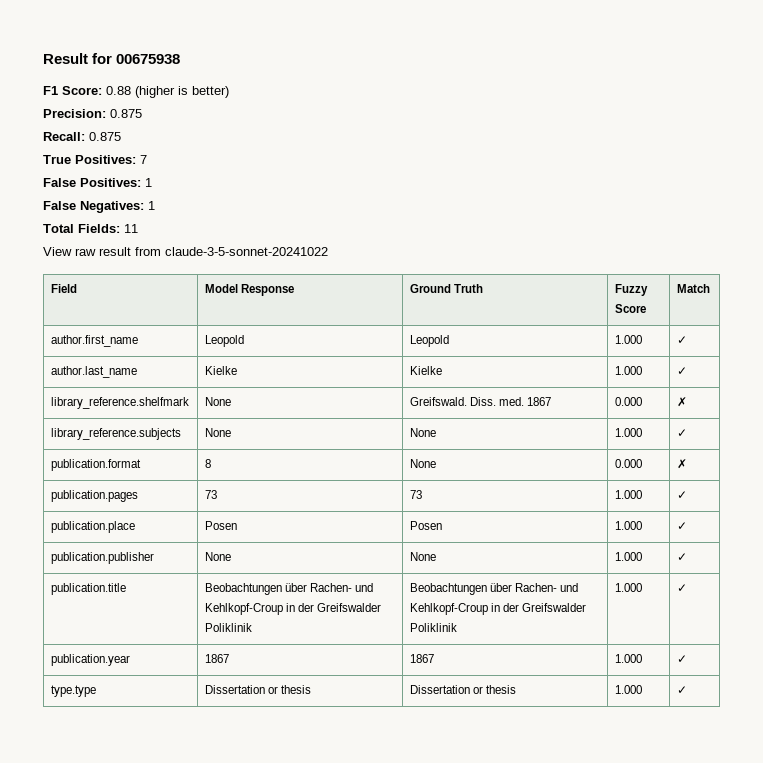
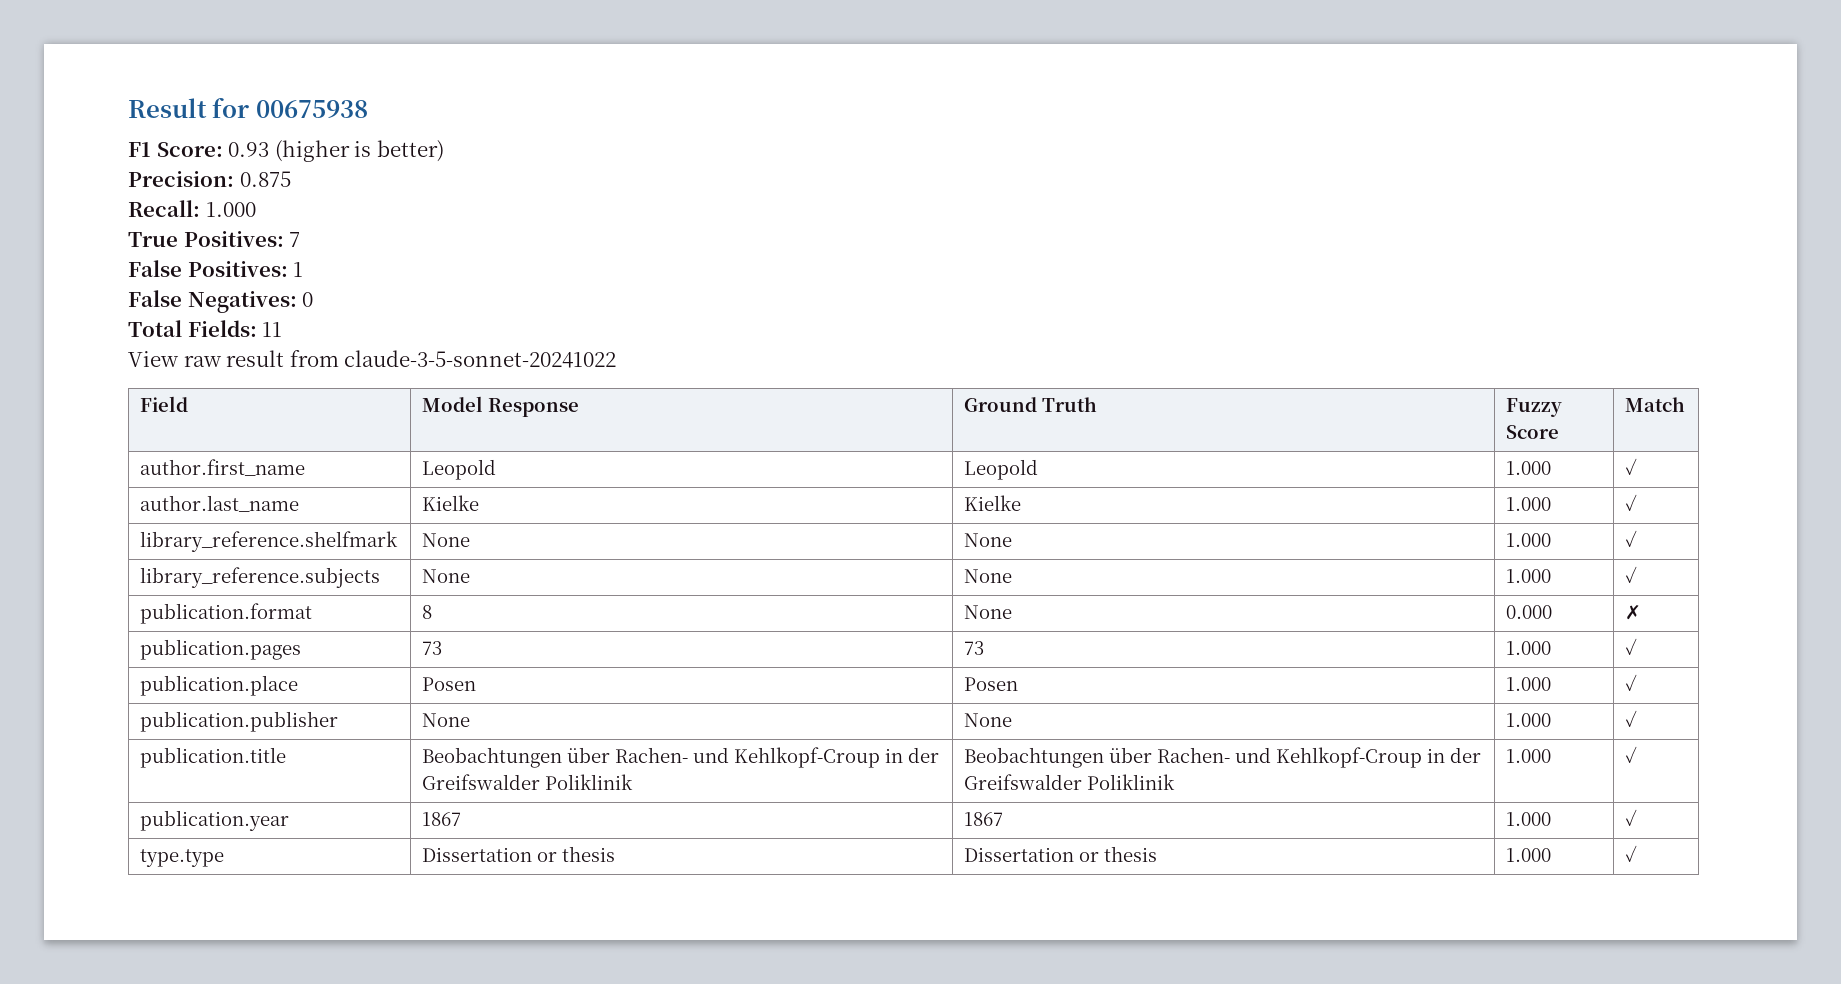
- F1 Score: 0.88 (higher is better)
+ F1 Score: 0.93 (higher is better)
- Recall: 0.875
+ Recall: 1.000
- False Negatives: 1
+ False Negatives: 0
- library_reference.shelfmark | None | Greifswald. Diss. med. 1867 | 0.000 | ✗
+ library_reference.shelfmark | None | None | 1.000 | ✓

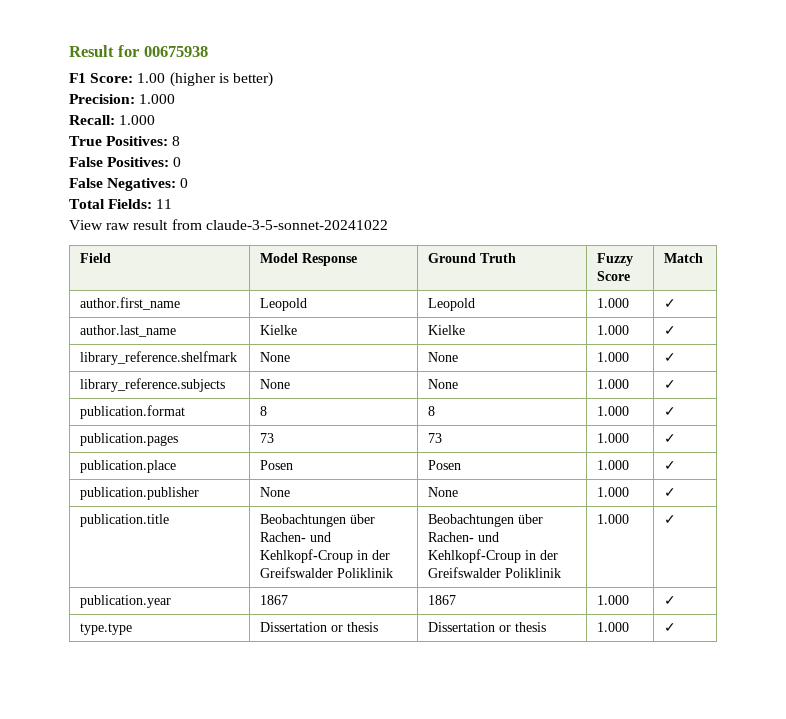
- F1 Score: 0.93 (higher is better)
+ F1 Score: 1.00 (higher is better)
- Precision: 0.875
+ Precision: 1.000
- True Positives: 7
+ True Positives: 8
- False Positives: 1
+ False Positives: 0
- publication.format | 8 | None | 0.000 | ✗
+ publication.format | 8 | 8 | 1.000 | ✓

